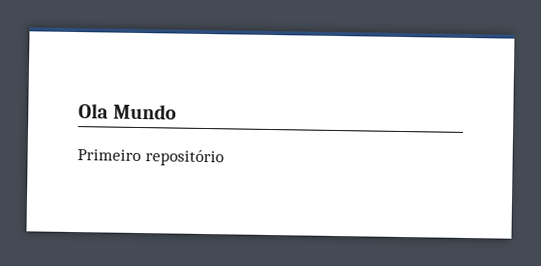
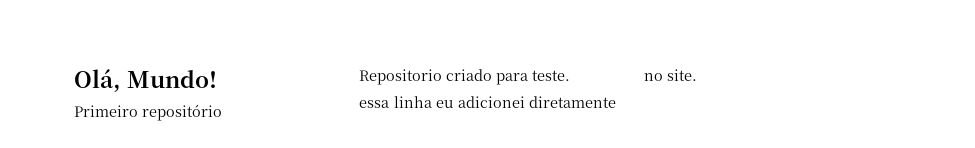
- Ola Mundo
+ Olá, Mundo!
+ Repositorio criado para teste.
+ essa linha eu adicionei diretamente no site.

